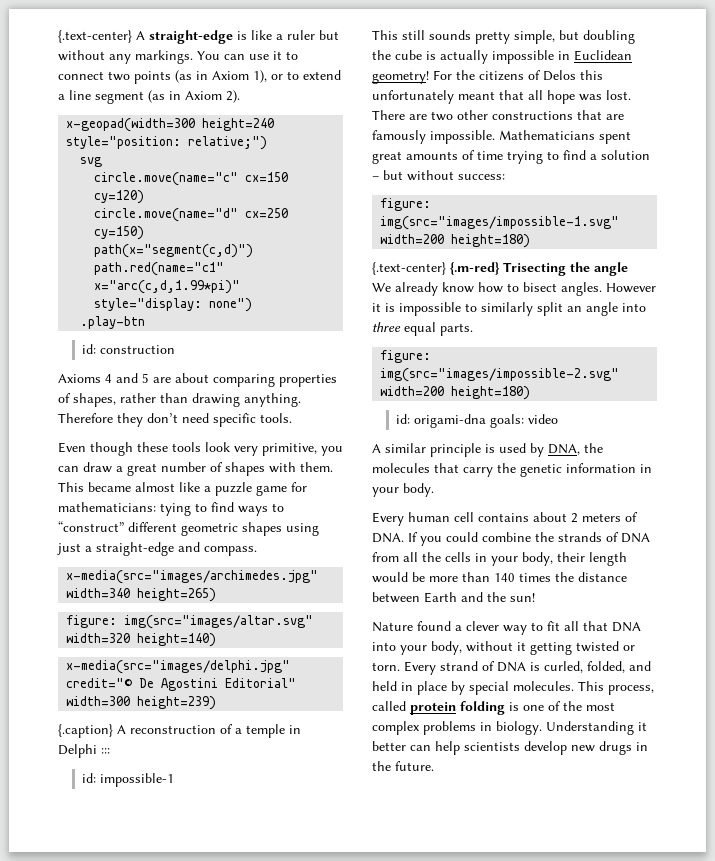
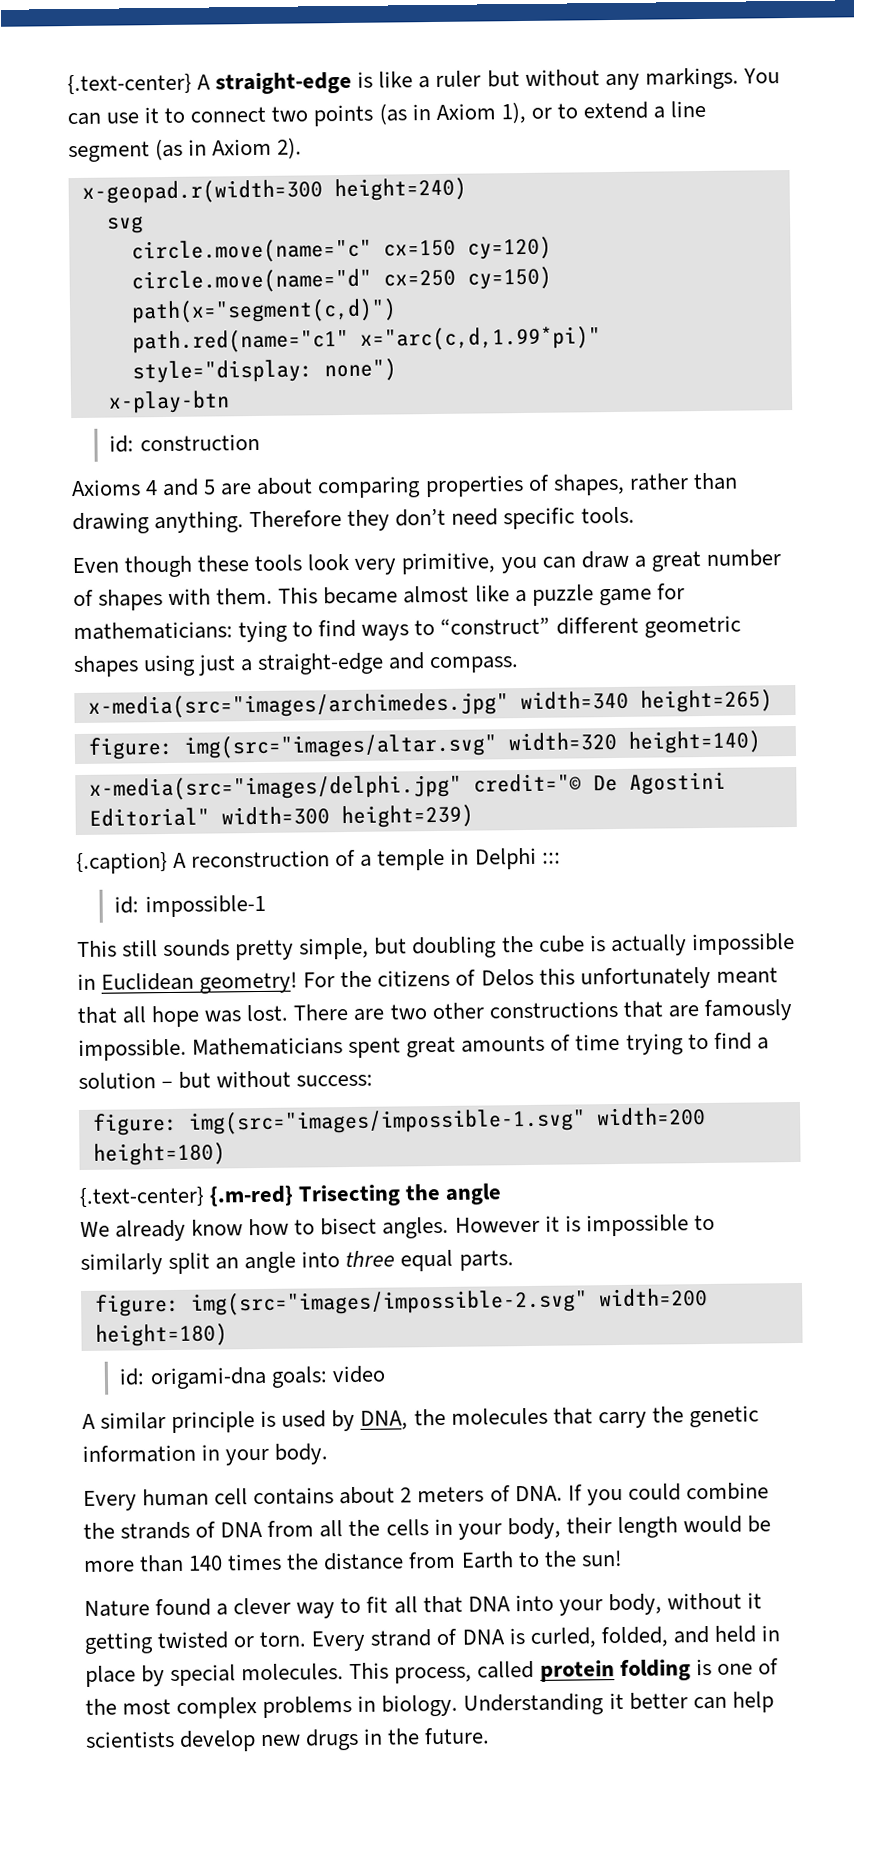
- x-geopad(width=300 height=240 style="position: relative;")
+ x-geopad.r(width=300 height=240)
- .play-btn
+ x-play-btn
- Every human cell contains about 2 meters of DNA. If you could combine the strands of DNA from all the cells in your body, their length would be more than 140 times the distance between Earth and the sun!
+ Every human cell contains about 2 meters of DNA. If you could combine the strands of DNA from all the cells in your body, their length would be more than 140 times the distance from Earth to the sun!

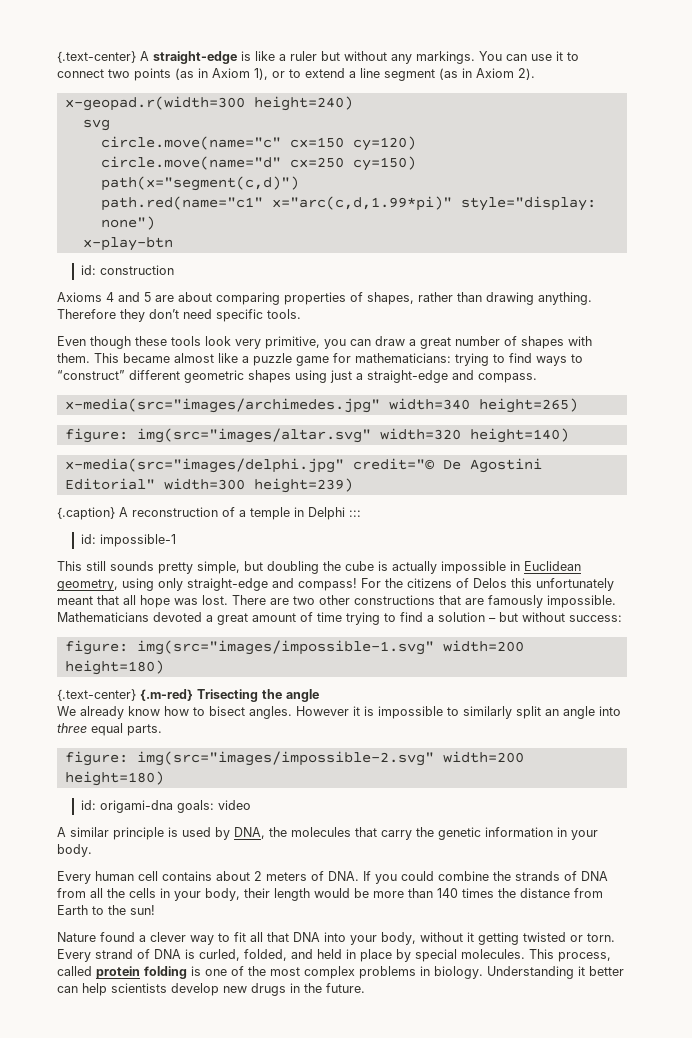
- This became almost like a puzzle game for mathematicians: tying to find ways to “construct” different geometric shapes using just a straight-edge and compass.
+ This became almost like a puzzle game for mathematicians: trying to find ways to “construct” different geometric shapes using just a straight-edge and compass.
- This still sounds pretty simple, but doubling the cube is actually impossible in Euclidean geometry!
+ This still sounds pretty simple, but doubling the cube is actually impossible in Euclidean geometry, using only straight-edge and compass!
- Mathematicians spent great amounts of time trying to find a solution – but without success:
+ Mathematicians devoted a great amount of time trying to find a solution – but without success:

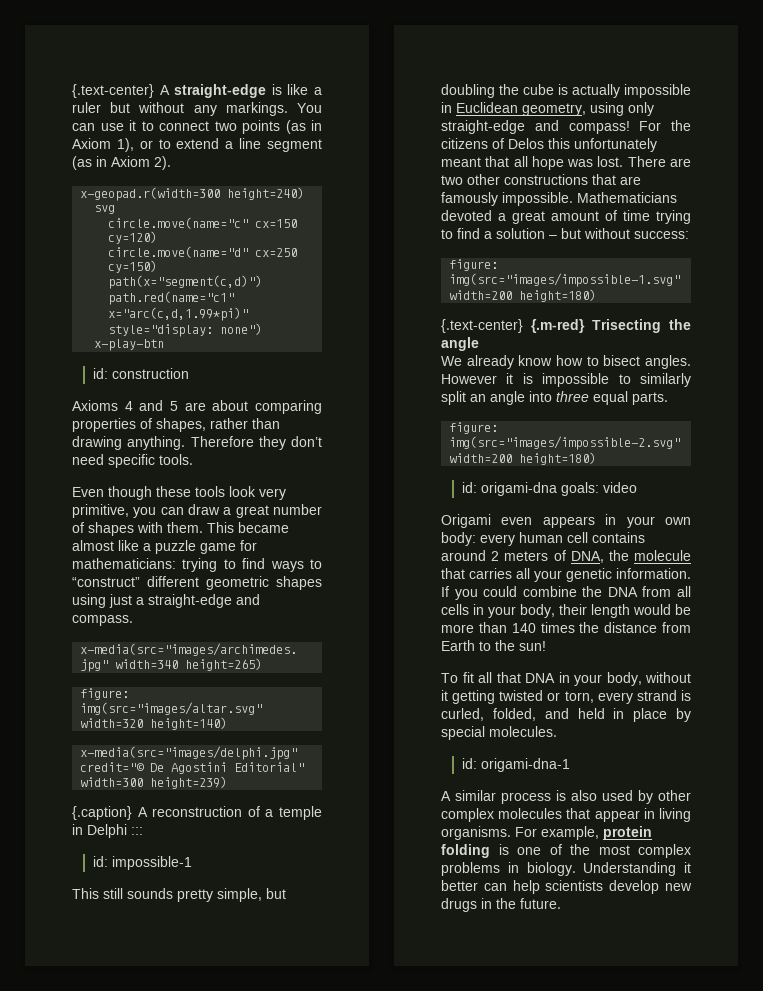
- A similar principle is used by DNA, the molecules that carry the genetic information in your body.
- Every human cell contains about 2 meters of DNA. If you could combine the strands of DNA from all the cells in your body, their length would be more than 140 times the distance from Earth to the sun!
+ Origami even appears in your own body: every human cell contains around 2 meters of DNA, the molecule that carries all your genetic information. If you could combine the DNA from all cells in your body, their length would be more than 140 times the distance from Earth to the sun!
- Nature found a clever way to fit all that DNA into your body, without it getting twisted or torn. Every strand of DNA is curled, folded, and held in place by special molecules. This process, called protein folding is one of the most complex problems in biology.
+ To fit all that DNA in your body, without it getting twisted or torn, every strand is curled, folded, and held in place by special molecules.
+ id: origami-dna-1
+ A similar process is also used by other complex molecules that appear in living organisms. For example, protein folding is one of the most complex problems in biology.

